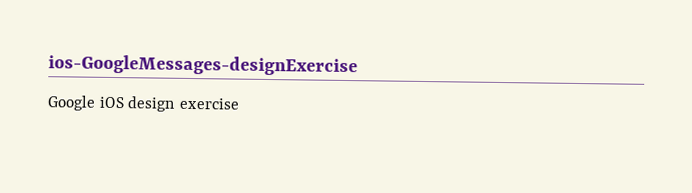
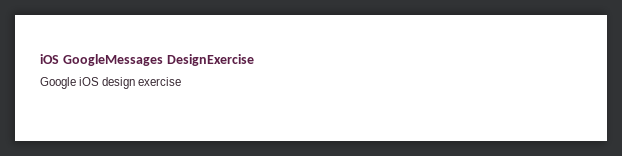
- ios-GoogleMessages-designExercise
+ iOS GoogleMessages DesignExercise

